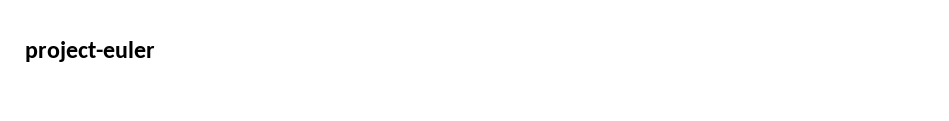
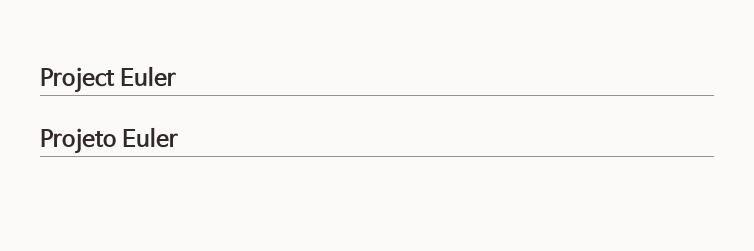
- project-euler
+ Project Euler
+ Projeto Euler

